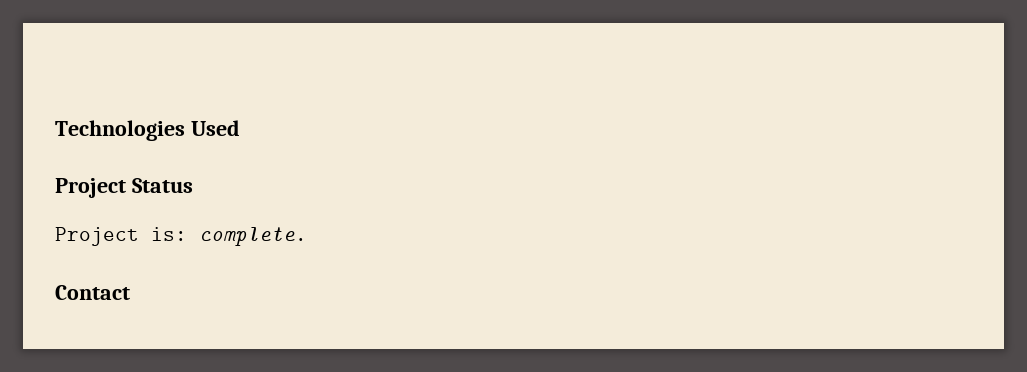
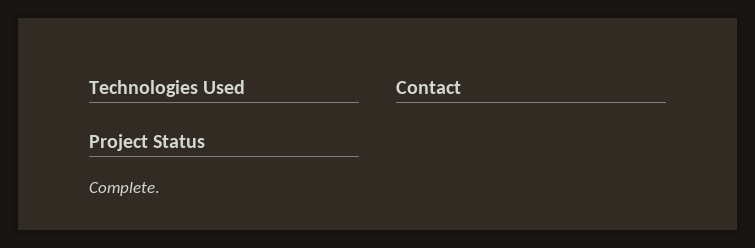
- Project is: complete.
+ Complete.

